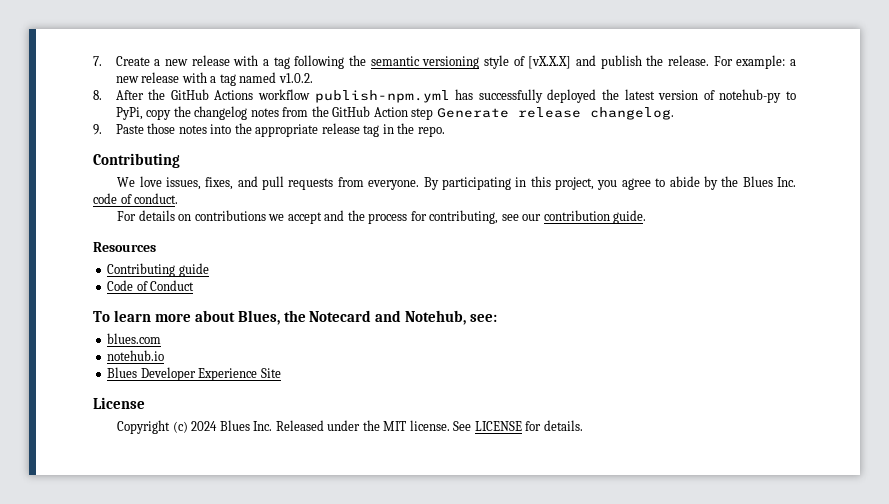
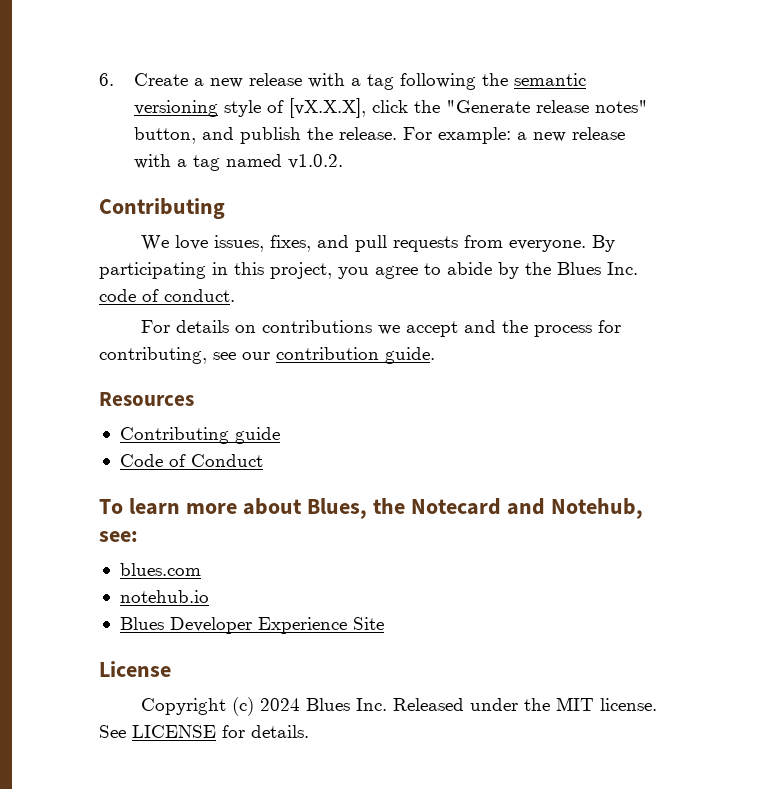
- 7. Create a new release with a tag following the semantic versioning style of [vX.X.X] and publish the release.
+ 6. Create a new release with a tag following the semantic versioning style of [vX.X.X], click the "Generate release notes" button, and publish the release.
- 8. After the GitHub Actions workflow publish-npm.yml has successfully deployed the latest version of notehub-py to PyPi, copy the changelog notes from the GitHub Action step Generate release changelog.
- 9. Paste those notes into the appropriate release tag in the repo.

